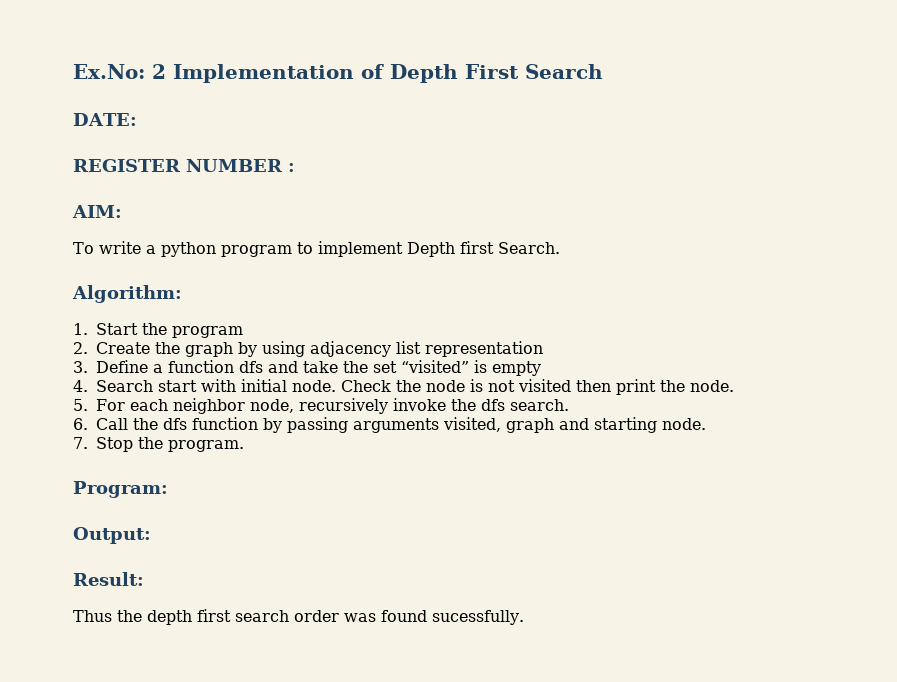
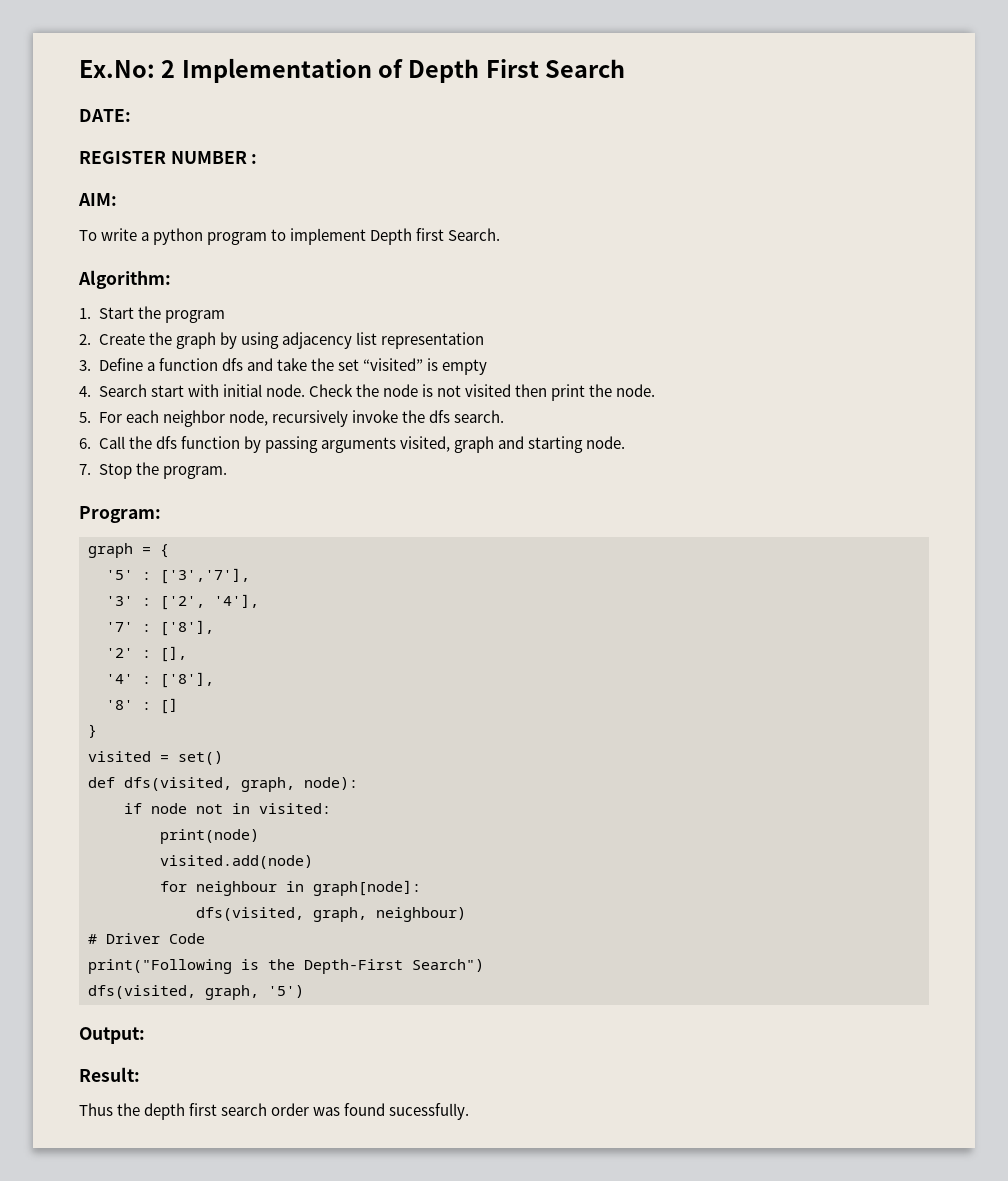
+ graph = {
+ '5' : ['3','7'],
+ '3' : ['2', '4'],
+ '7' : ['8'],
+ '2' : [],
+ '4' : ['8'],
+ '8' : []
+ }
+ visited = set()
+ def dfs(visited, graph, node):
+ if node not in visited:
+ print(node)
+ visited.add(node)
+ for neighbour in graph[node]:
+ dfs(visited, graph, neighbour)
+ # Driver Code
+ print("Following is the Depth-First Search")
+ dfs(visited, graph, '5')

